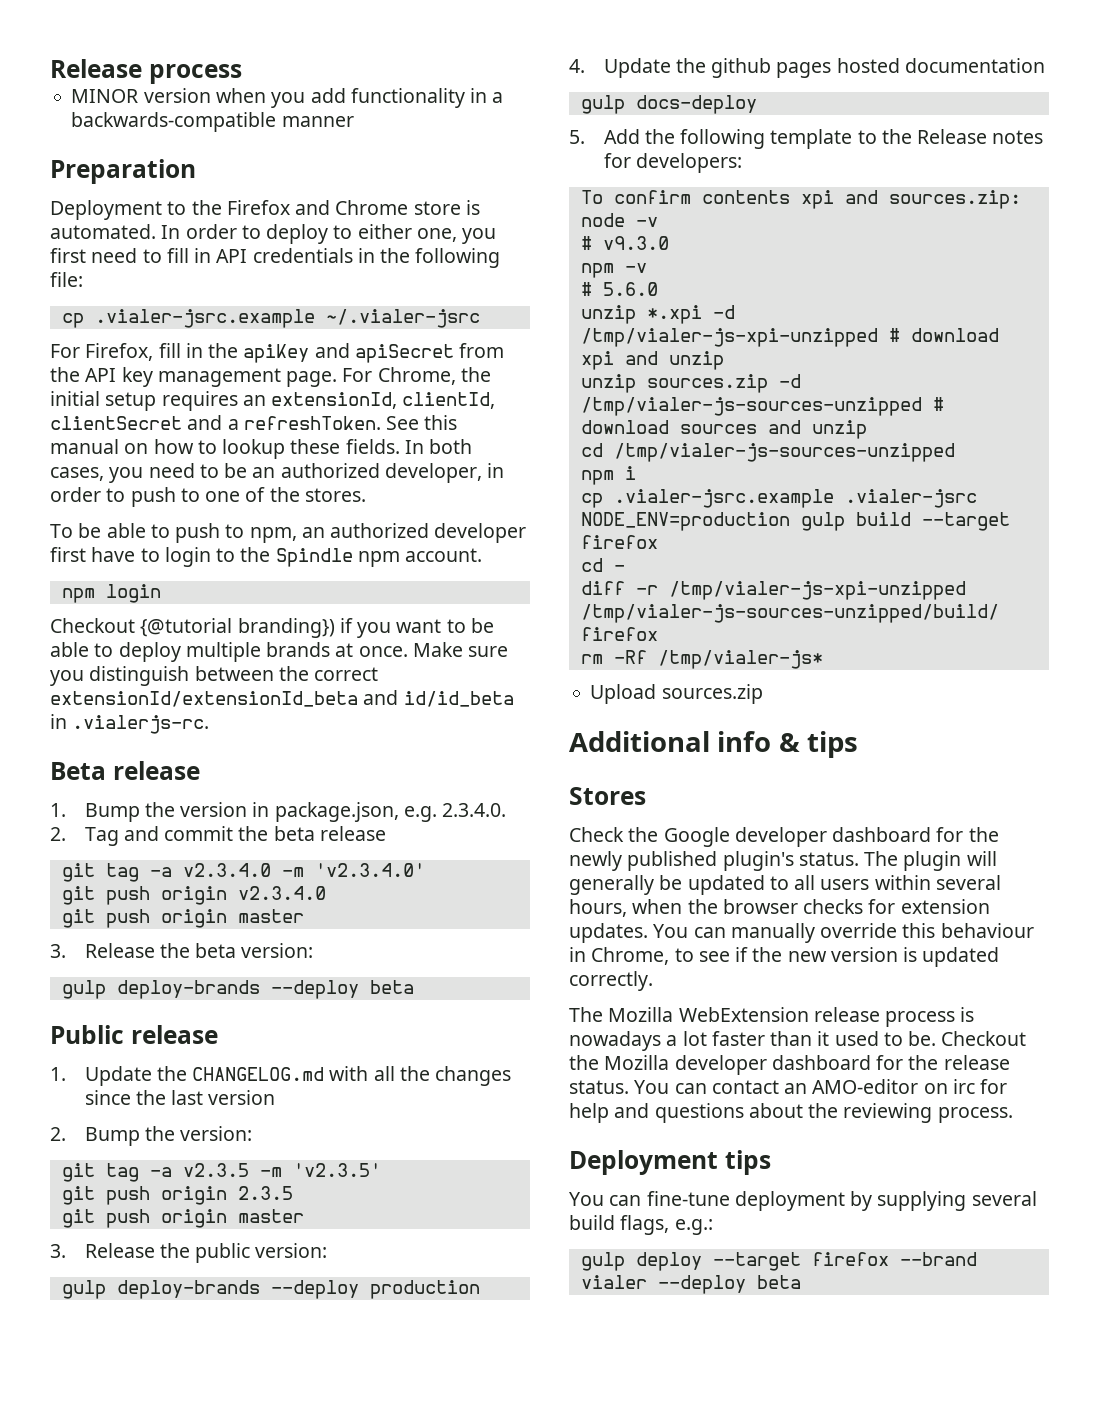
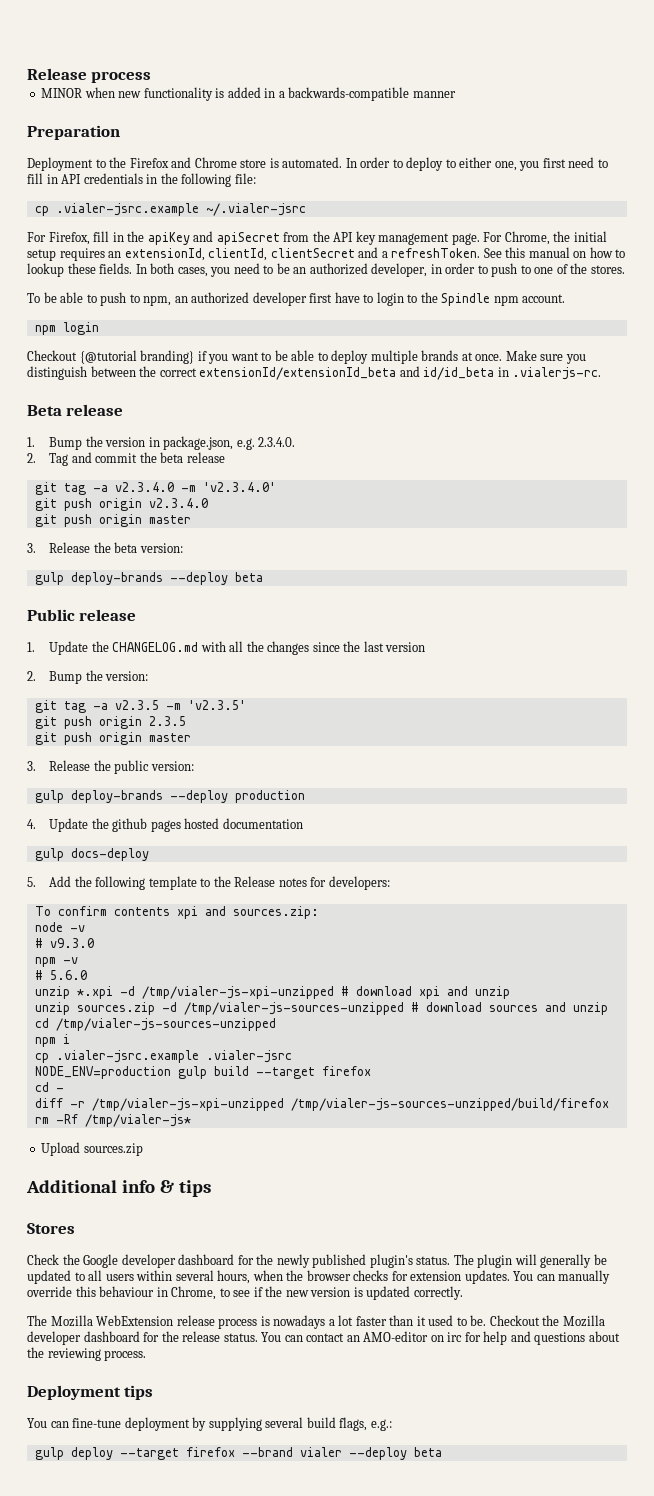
- MINOR version when you add functionality in a backwards-compatible manner
+ MINOR when new functionality is added in a backwards-compatible manner
- Checkout {@tutorial branding}) if you want to be able to deploy multiple brands at once.
+ Checkout {@tutorial branding} if you want to be able to deploy multiple brands at once.

